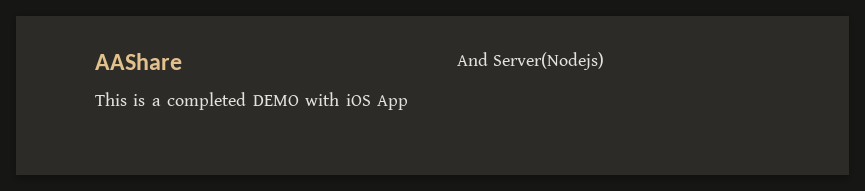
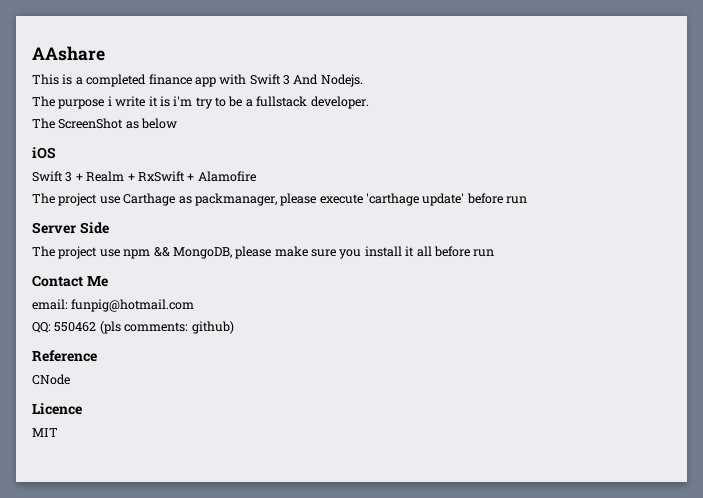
- AAShare
+ AAshare
- This is a completed DEMO with iOS App And Server(Nodejs)
+ This is a completed finance app with Swift 3 And Nodejs.
+ The purpose i write it is i'm try to be a fullstack developer.
+ The ScreenShot as below
+ iOS
+ Swift 3 + Realm + RxSwift + Alamofire
+ The project use Carthage as packmanager, please execute 'carthage update' before run
+ Server Side
+ The project use npm && MongoDB, please make sure you install it all before run
+ Contact Me
+ email: funpig@hotmail.com
+ QQ: 550462 (pls comments: github)
+ Reference
+ CNode
+ Licence
+ MIT

